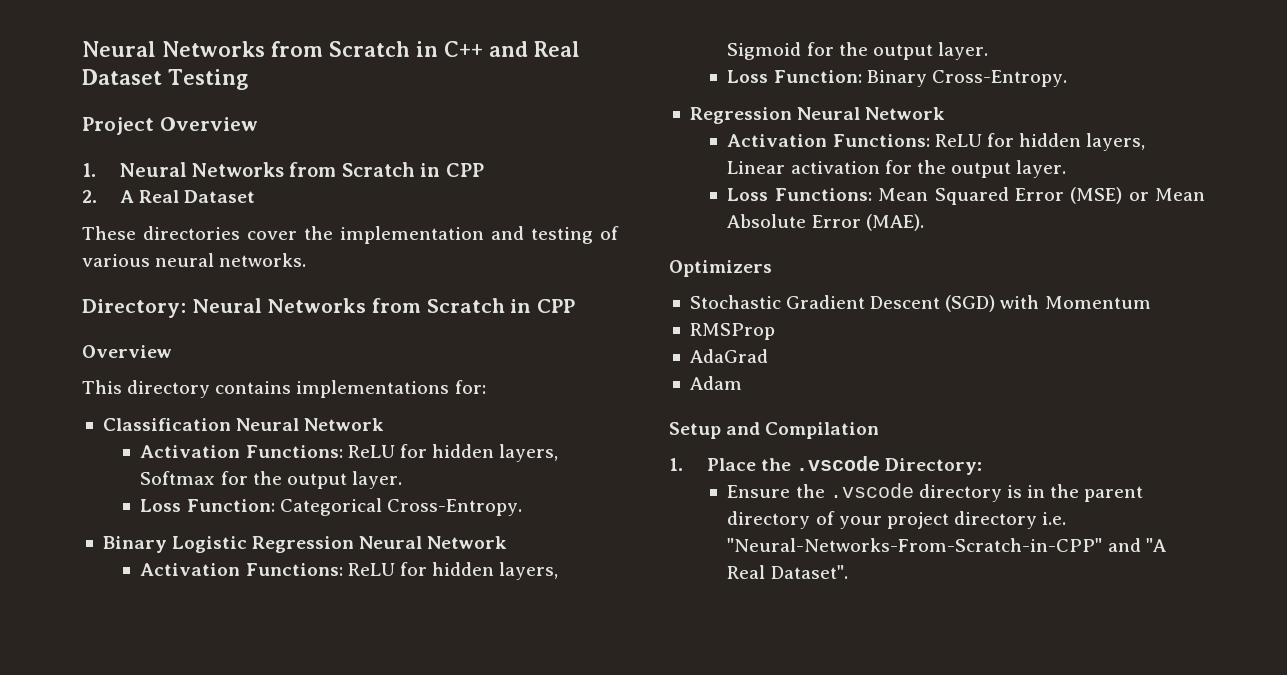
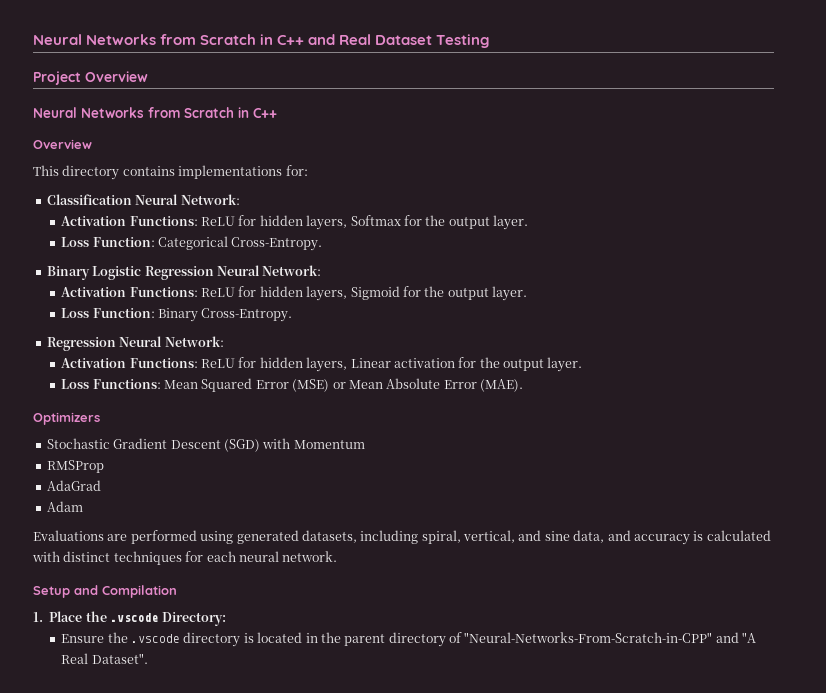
  Project Overview
- 1. Neural Networks from Scratch in CPP
- 2. A Real Dataset
- These directories cover the implementation and testing of various neural networks.
- Directory: Neural Networks from Scratch in CPP
+ Neural Networks from Scratch in C++
- Classification Neural Network
+ Classification Neural Network:
- Binary Logistic Regression Neural Network
+ Binary Logistic Regression Neural Network:
  Loss Function: Binary Cross-Entropy.
- Regression Neural Network
+ Regression Neural Network:
+ Evaluations are performed using generated datasets, including spiral, vertical, and sine data, and accuracy is calculated with distinct techniques for each neural network.
- Ensure the .vscode directory is in the parent directory of your project directory i.e. "Neural-Networks-From-Scratch-in-CPP" and "A Real Dataset".
+ Ensure the .vscode directory is located in the parent directory of "Neural-Networks-From-Scratch-in-CPP" and "A Real Dataset".

